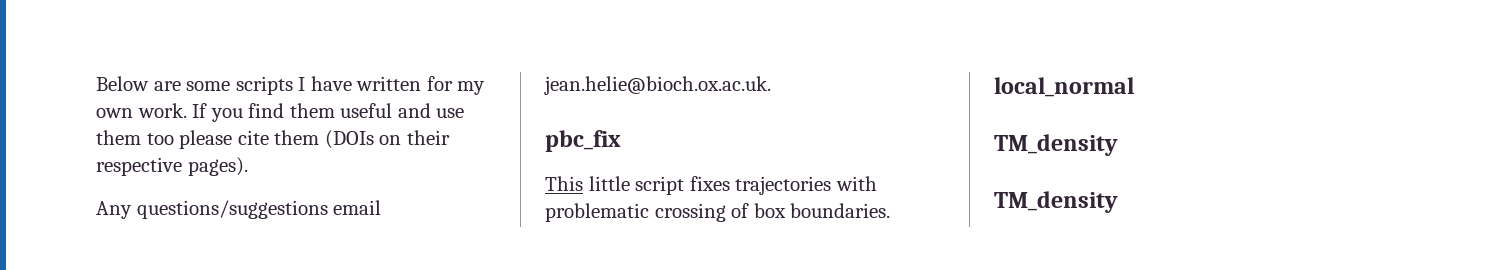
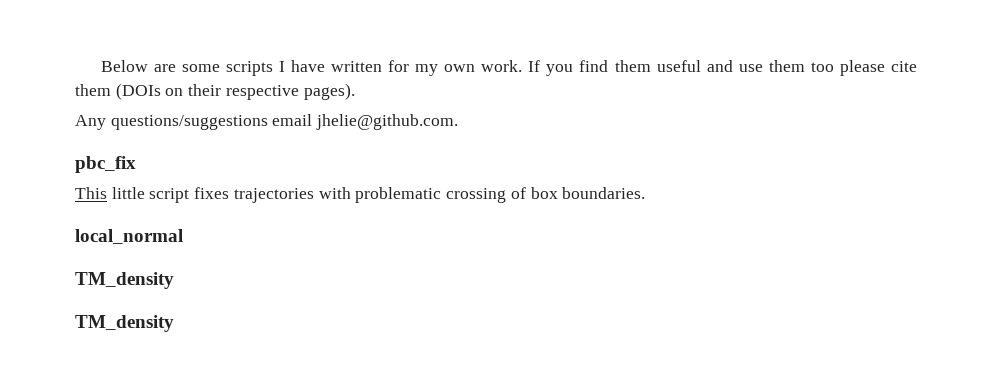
- Any questions/suggestions email jean.helie@bioch.ox.ac.uk.
+ Any questions/suggestions email jhelie@github.com.

